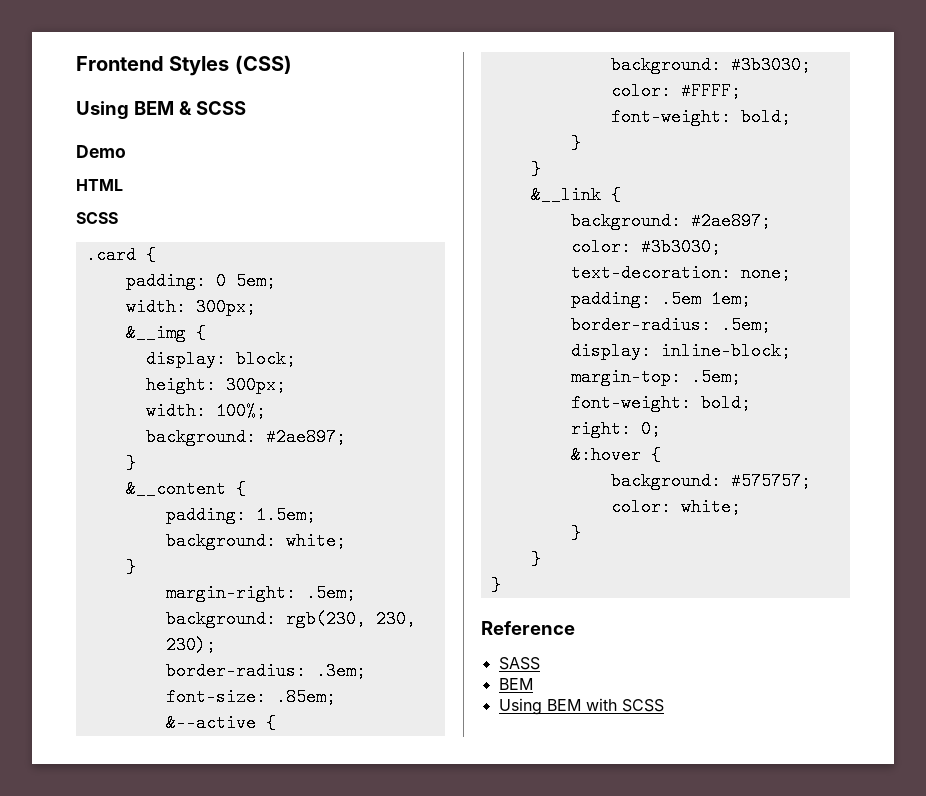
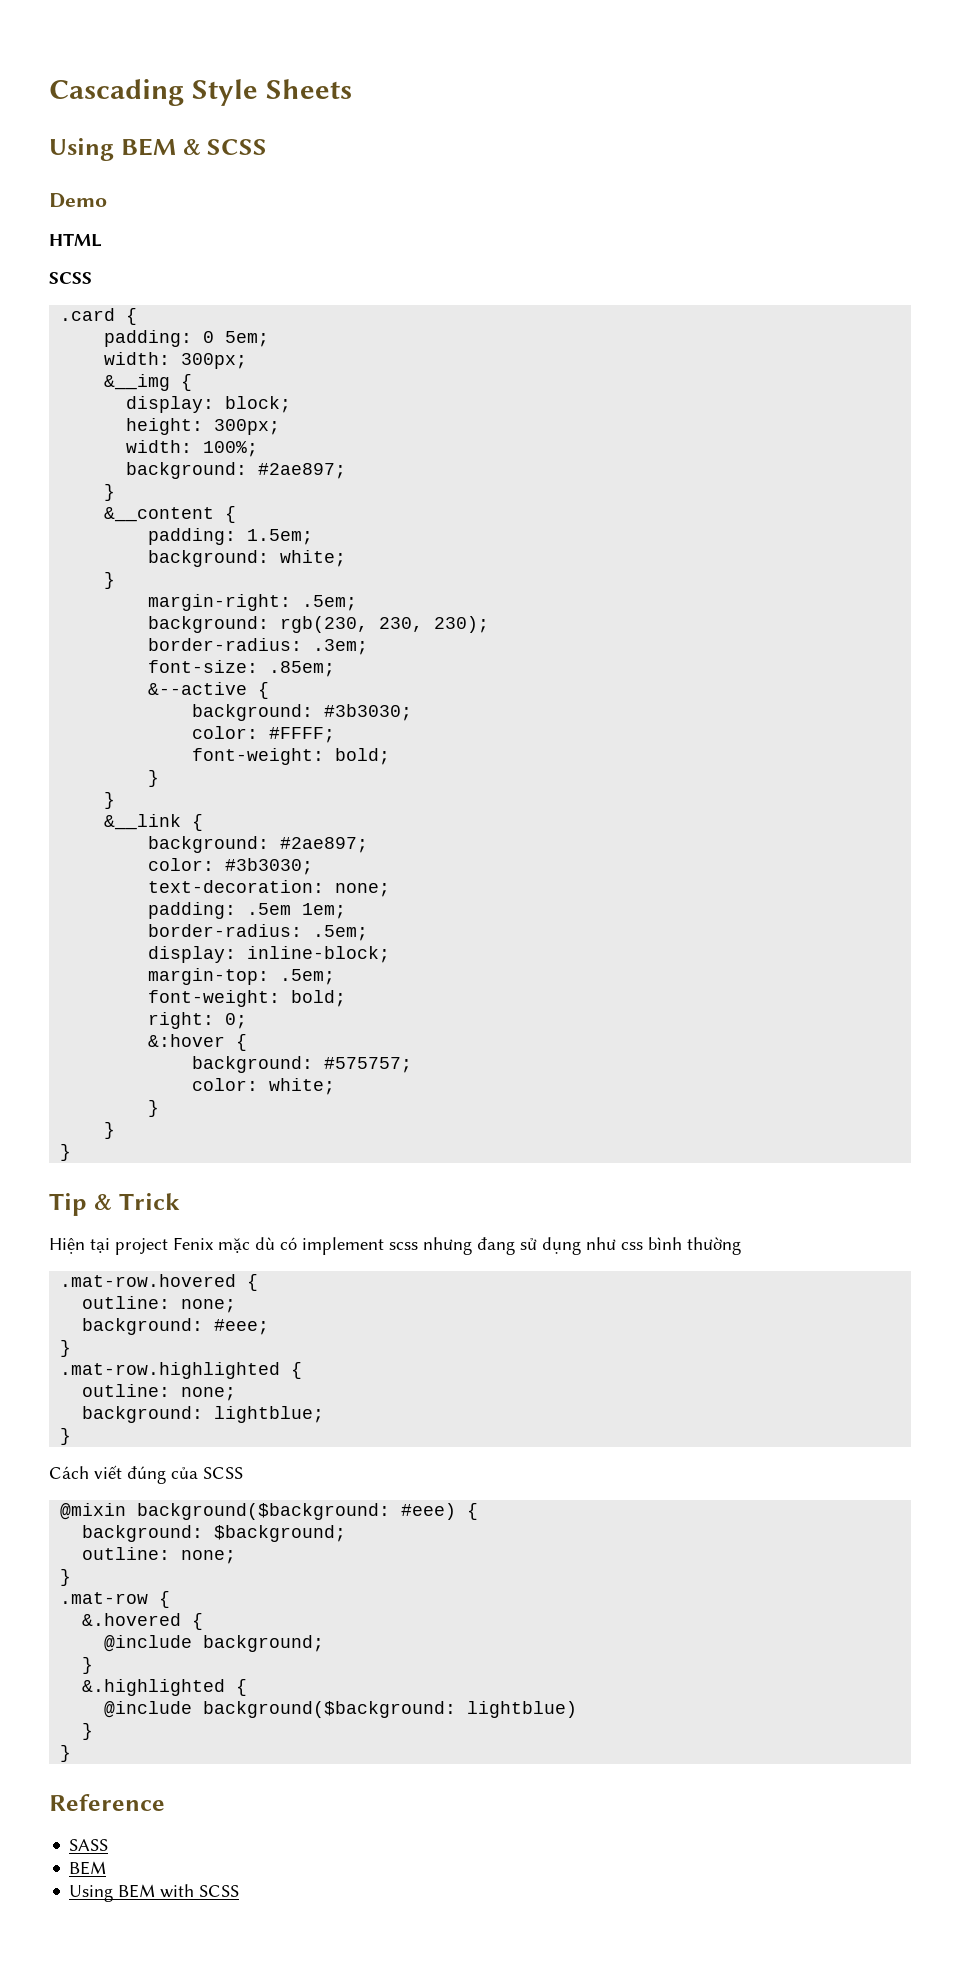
- Frontend Styles (CSS)
+ Cascading Style Sheets
+ Tip & Trick
+ Hiện tại project Fenix mặc dù có implement scss nhưng đang sử dụng như css bình thường
+ .mat-row.hovered {
+ outline: none;
+ background: #eee;
+ }
+ .mat-row.highlighted {
+ outline: none;
+ background: lightblue;
+ }
+ Cách viết đúng của SCSS
+ @mixin background($background: #eee) {
+ background: $background;
+ outline: none;
+ }
+ .mat-row {
+ &.hovered {
+ @include background;
+ }
+ &.highlighted {
+ @include background($background: lightblue)
+ }
+ }

